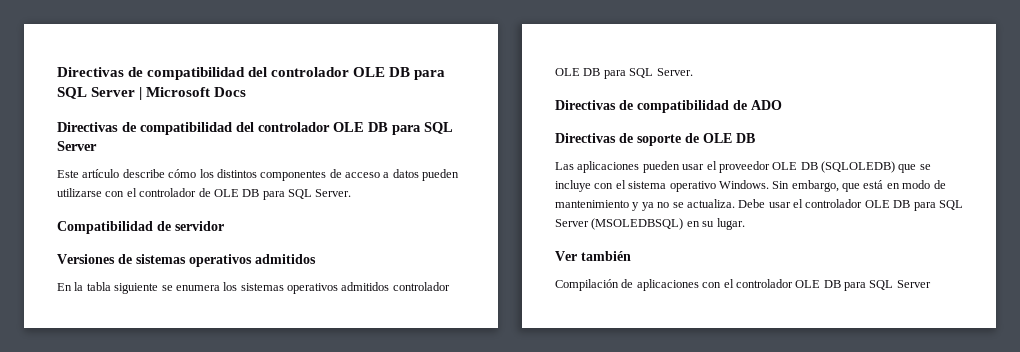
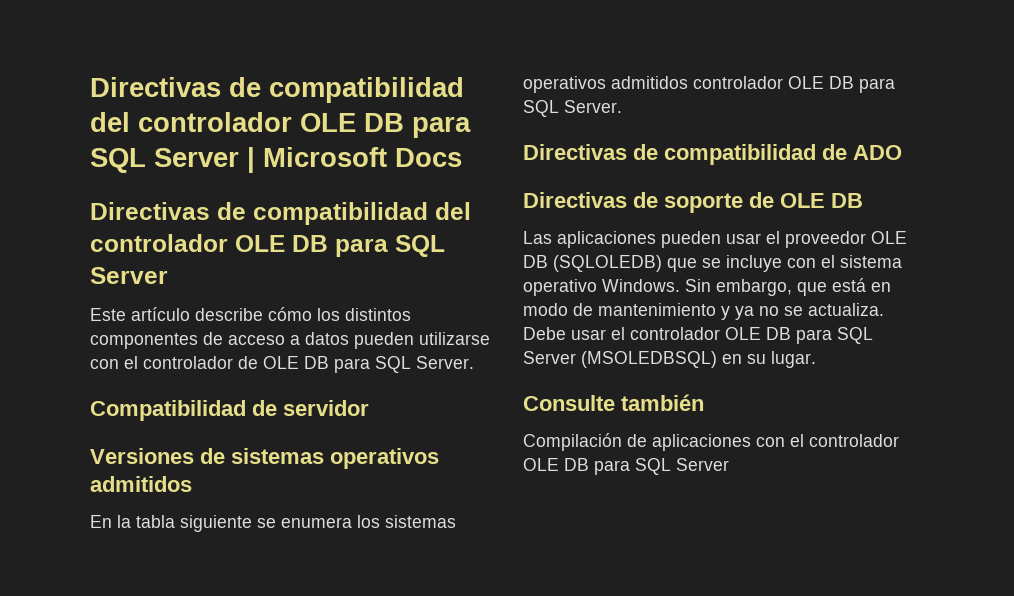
- Ver también
+ Consulte también

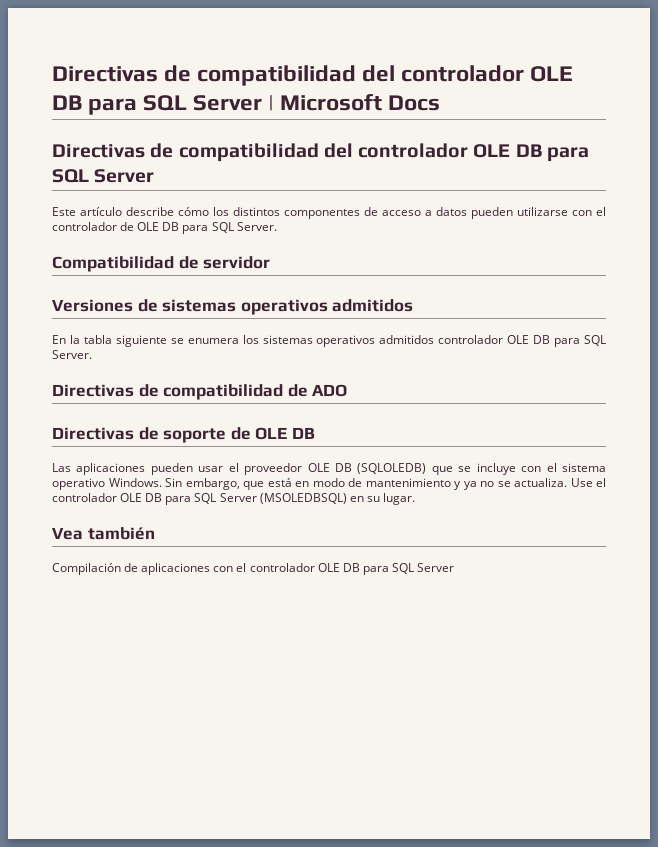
- Debe usar el controlador OLE DB para SQL Server (MSOLEDBSQL) en su lugar.
+ Use el controlador OLE DB para SQL Server (MSOLEDBSQL) en su lugar.
- Consulte también
+ Vea también

